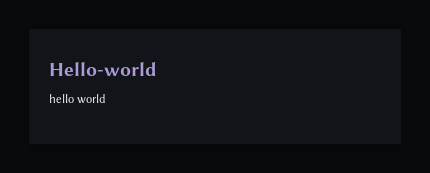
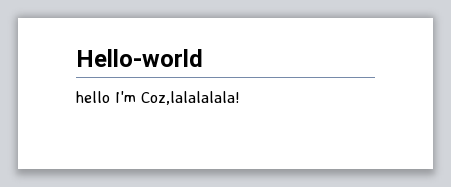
- hello world
+ hello I'm Coz,lalalalala!

